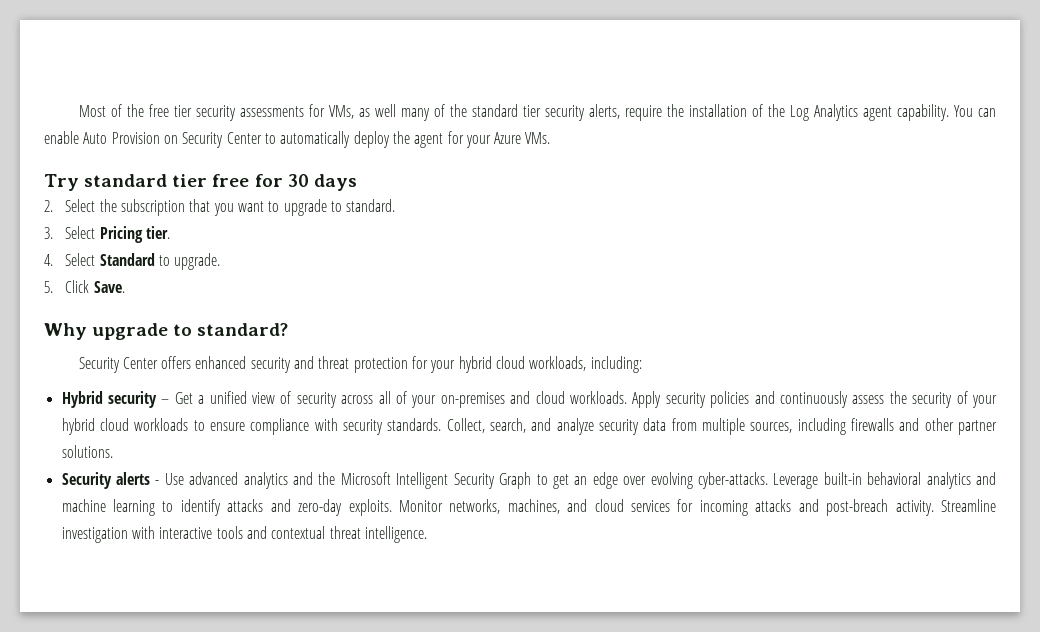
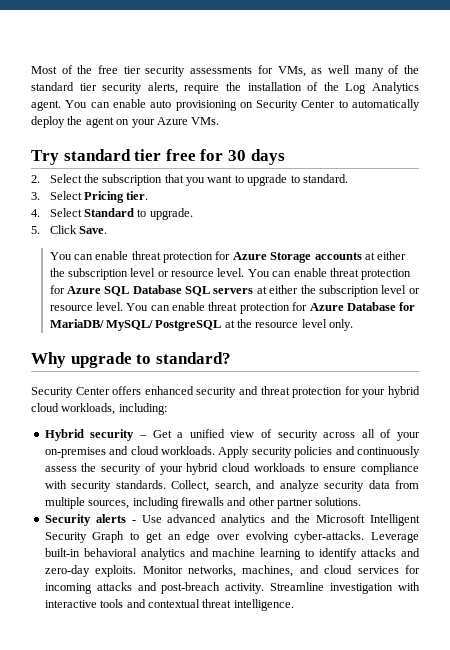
- Most of the free tier security assessments for VMs, as well many of the standard tier security alerts, require the installation of the Log Analytics agent capability. You can enable Auto Provision on Security Center to automatically deploy the agent for your Azure VMs.
+ Most of the free tier security assessments for VMs, as well many of the standard tier security alerts, require the installation of the Log Analytics agent. You can enable auto provisioning on Security Center to automatically deploy the agent on your Azure VMs.
+ You can enable threat protection for Azure Storage accounts at either the subscription level or resource level. You can enable threat protection for Azure SQL Database SQL servers at either the subscription level or resource level. You can enable threat protection for Azure Database for MariaDB/ MySQL/ PostgreSQL at the resource level only.

